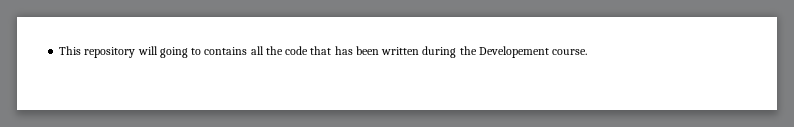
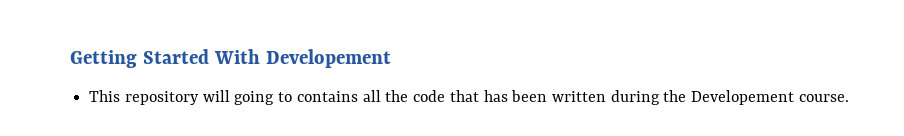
+ Getting Started With Developement

